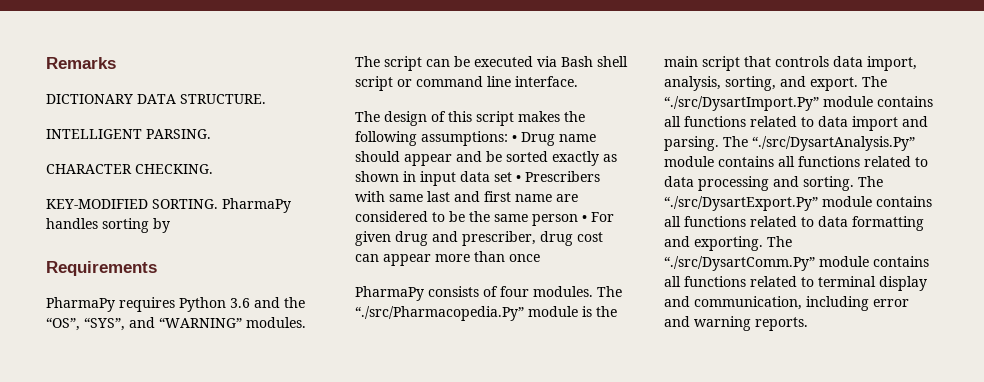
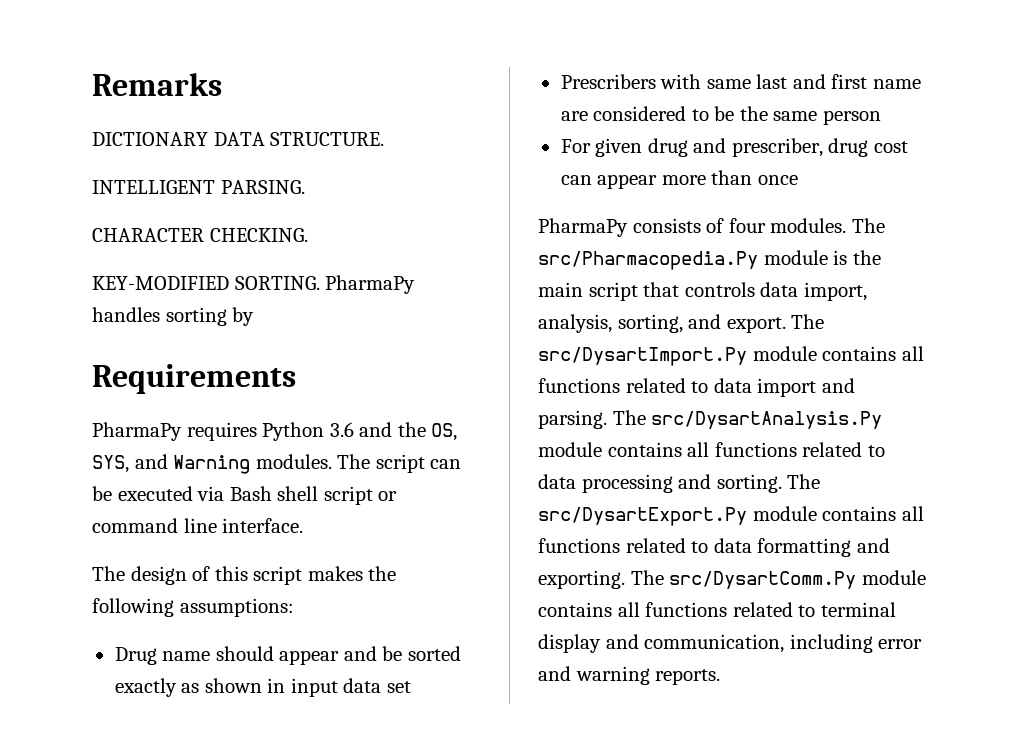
- PharmaPy requires Python 3.6 and the “OS”, “SYS”, and “WARNING” modules.
+ PharmaPy requires Python 3.6 and the OS, SYS, and Warning modules.
- The design of this script makes the following assumptions: • Drug name should appear and be sorted exactly as shown in input data set • Prescribers with same last and first name are considered to be the same person • For given drug and prescriber, drug cost can appear more than once
+ The design of this script makes the following assumptions:
+ Drug name should appear and be sorted exactly as shown in input data set
+ Prescribers with same last and first name are considered to be the same person
+ For given drug and prescriber, drug cost can appear more than once
- The “./src/Pharmacopedia.Py” module is the main script that controls data import, analysis, sorting, and export.
+ The src/Pharmacopedia.Py module is the main script that controls data import, analysis, sorting, and export.
- The “./src/DysartImport.Py” module contains all functions related to data import and parsing.
+ The src/DysartImport.Py module contains all functions related to data import and parsing.
- The “./src/DysartAnalysis.Py” module contains all functions related to data processing and sorting.
+ The src/DysartAnalysis.Py module contains all functions related to data processing and sorting.
- The “./src/DysartExport.Py” module contains all functions related to data formatting and exporting.
+ The src/DysartExport.Py module contains all functions related to data formatting and exporting.
- The “./src/DysartComm.Py” module contains all functions related to terminal display and communication, including error and warning reports.
+ The src/DysartComm.Py module contains all functions related to terminal display and communication, including error and warning reports.

